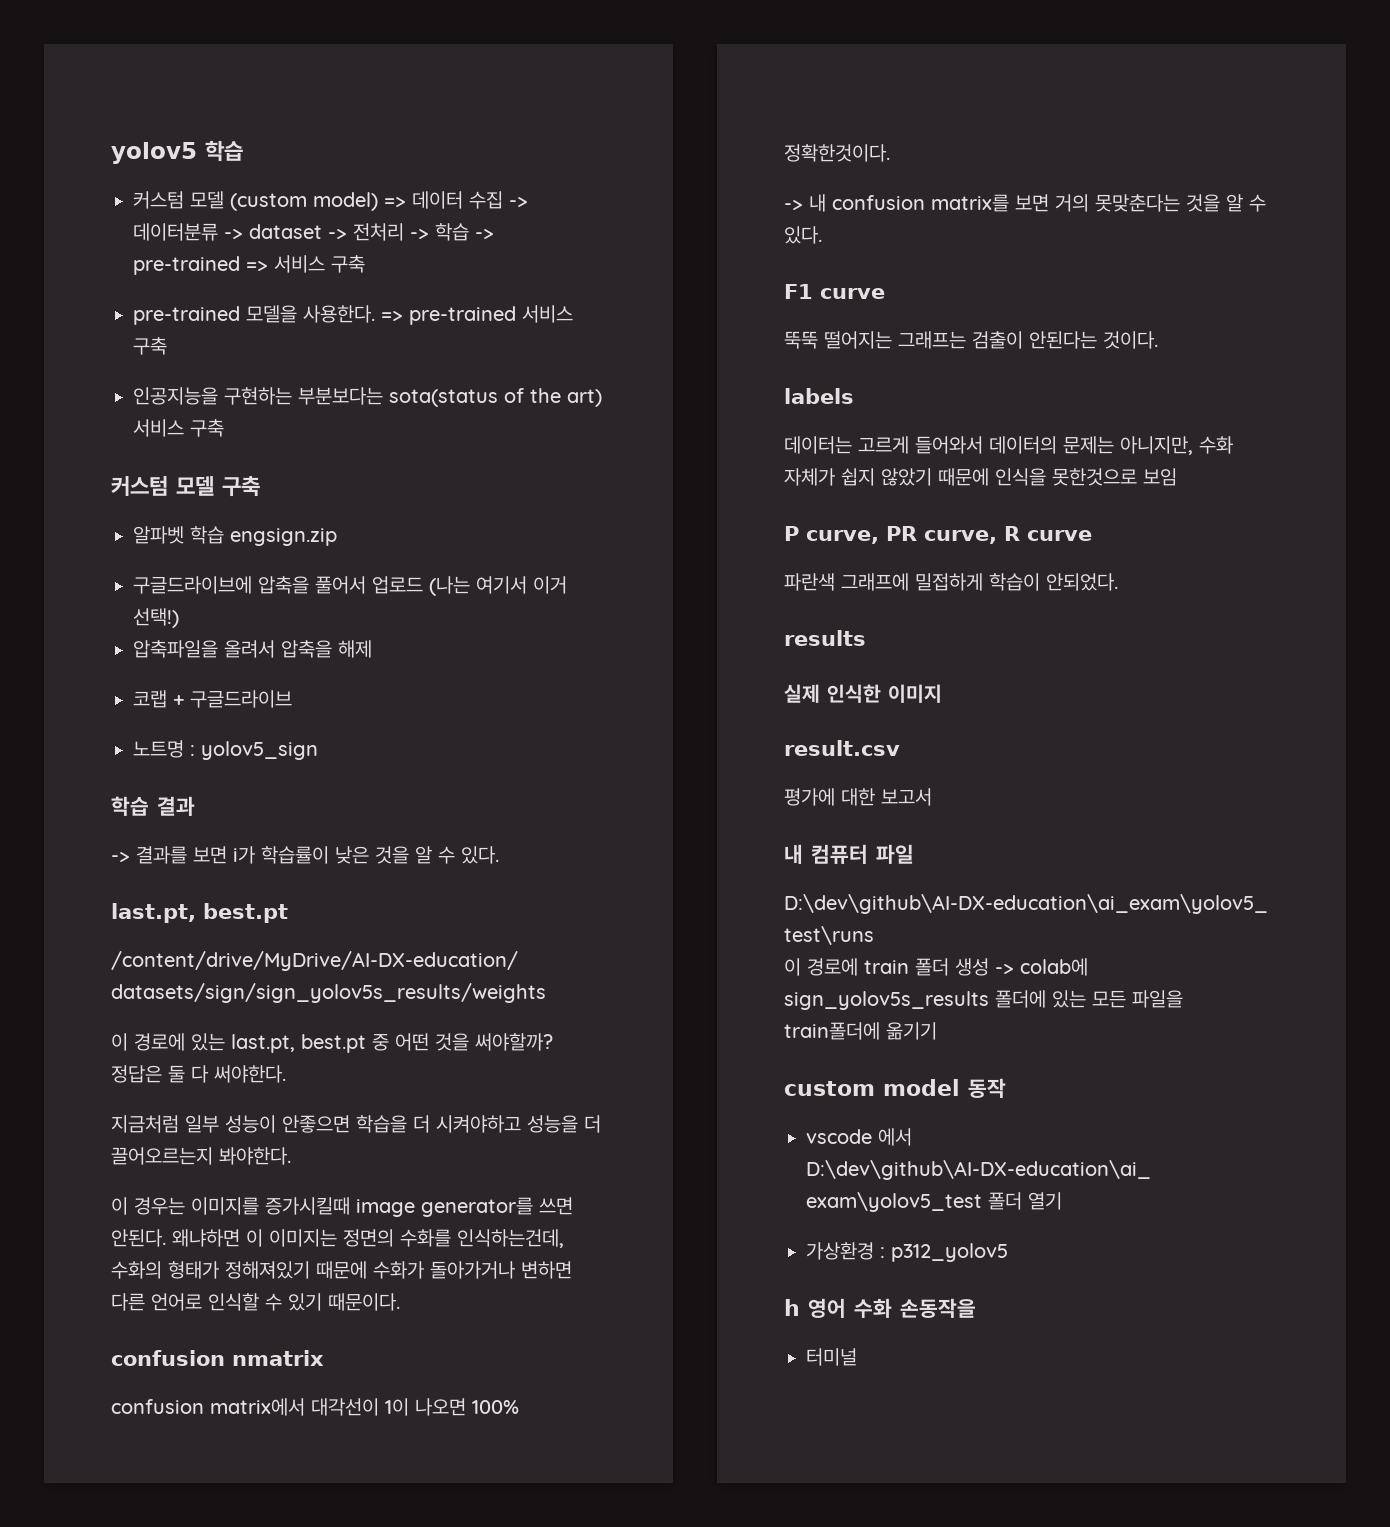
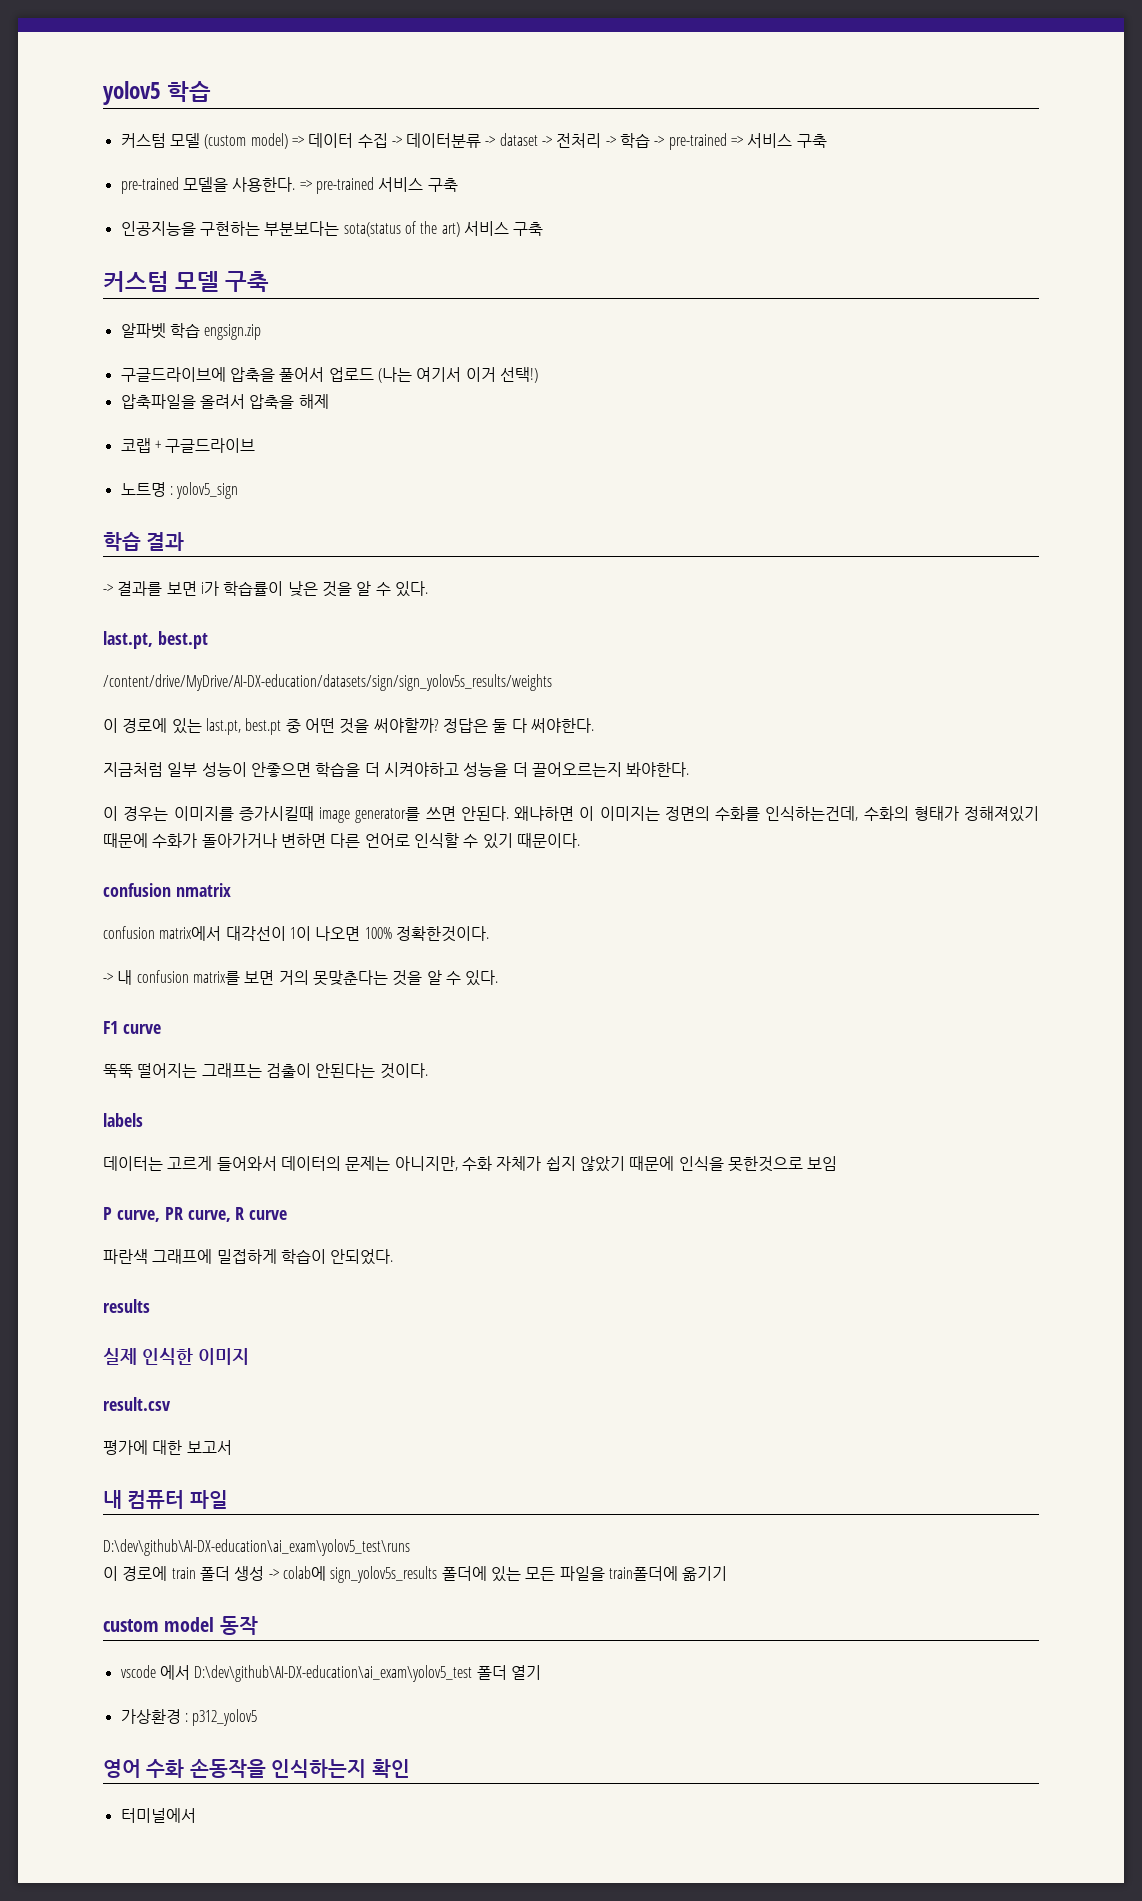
- h 영어 수화 손동작을
- 터미널
+ 영어 수화 손동작을 인식하는지 확인
+ 터미널에서

